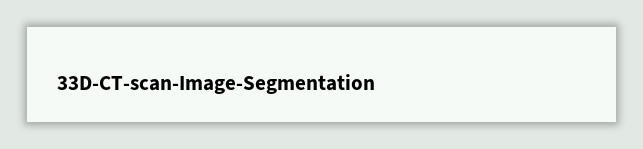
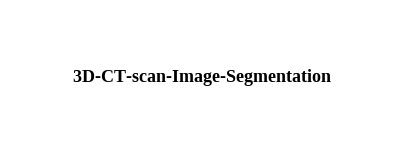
- 33D-CT-scan-Image-Segmentation
+ 3D-CT-scan-Image-Segmentation

